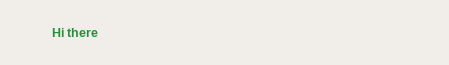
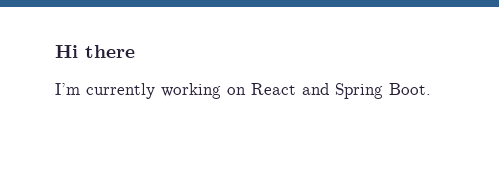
+ I’m currently working on React and Spring Boot.

